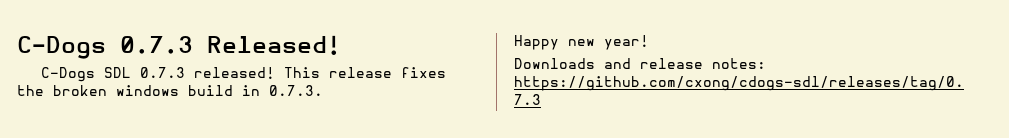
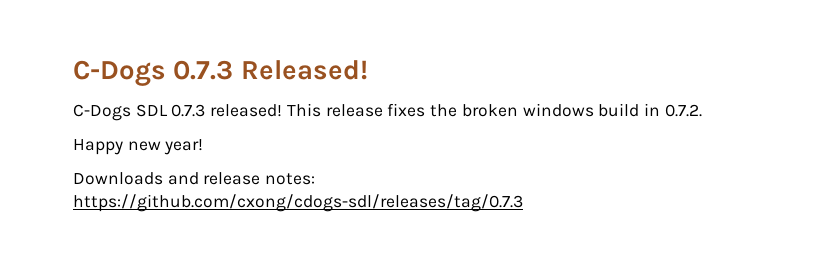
- This release fixes the broken windows build in 0.7.3.
+ This release fixes the broken windows build in 0.7.2.

